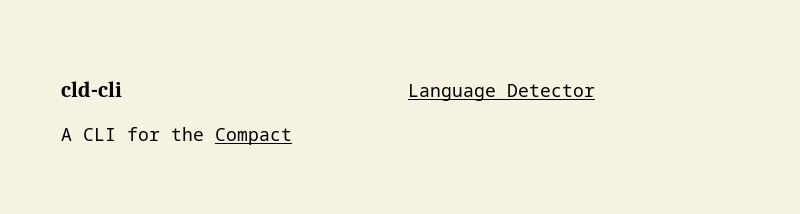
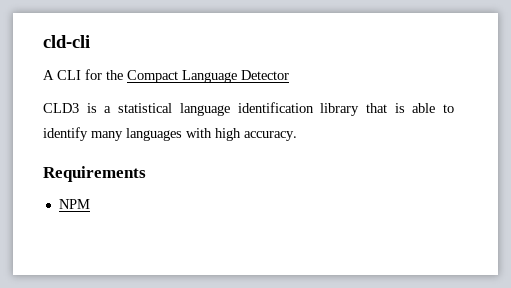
+ CLD3 is a statistical language identification library that is able to identify many languages with high accuracy.
+ Requirements
+ NPM

